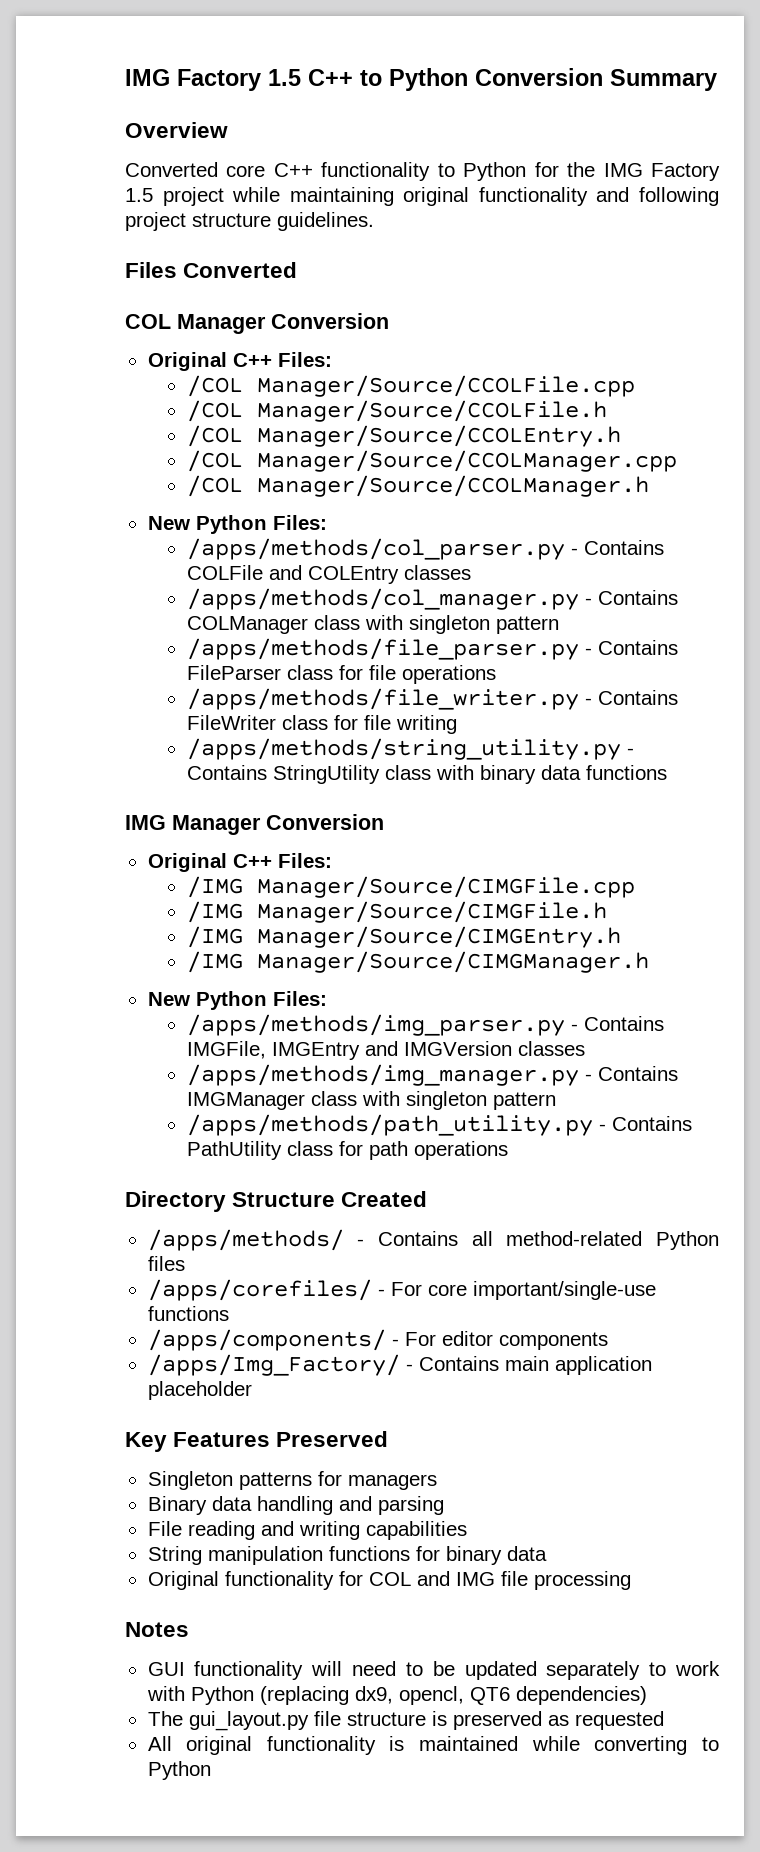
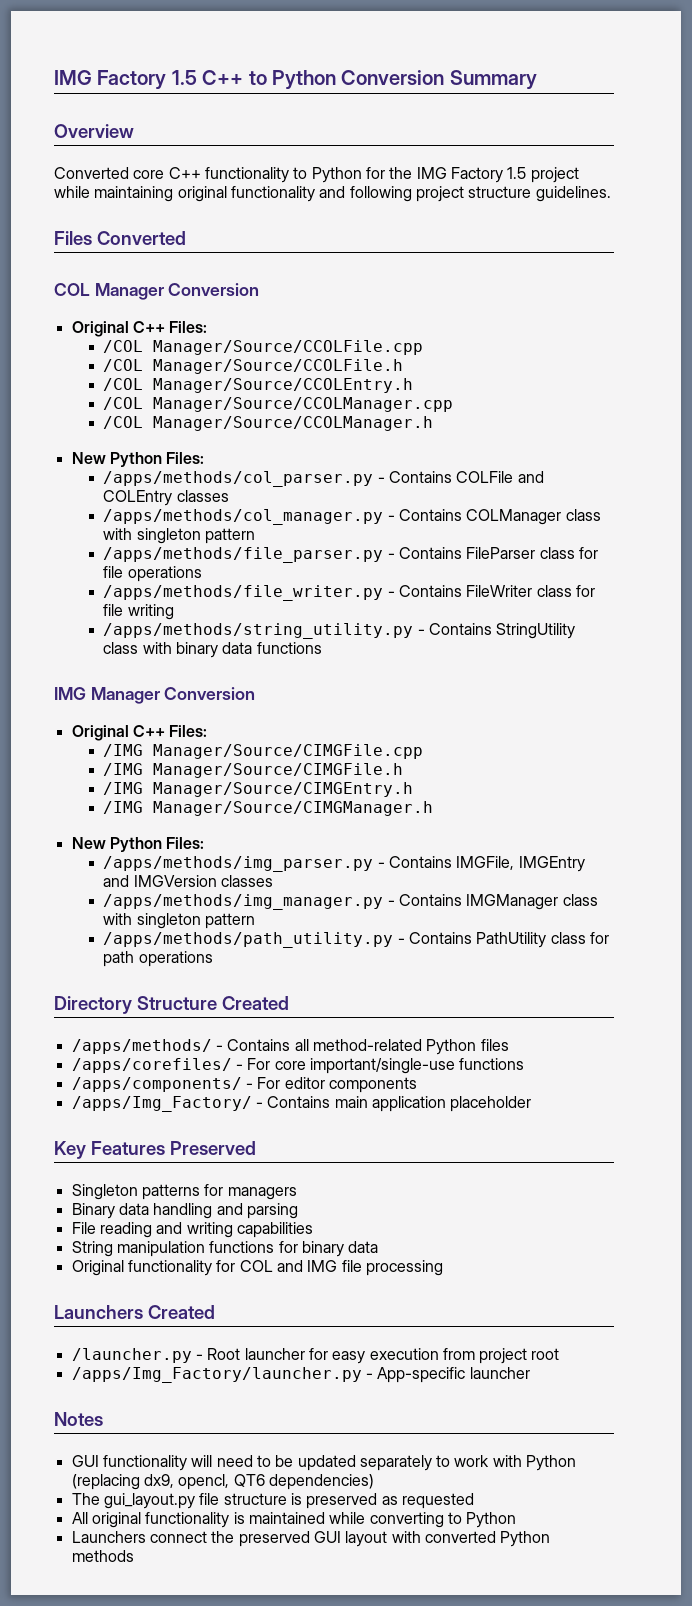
+ Launchers Created
+ /launcher.py - Root launcher for easy execution from project root
+ /apps/Img_Factory/launcher.py - App-specific launcher
+ Launchers connect the preserved GUI layout with converted Python methods

